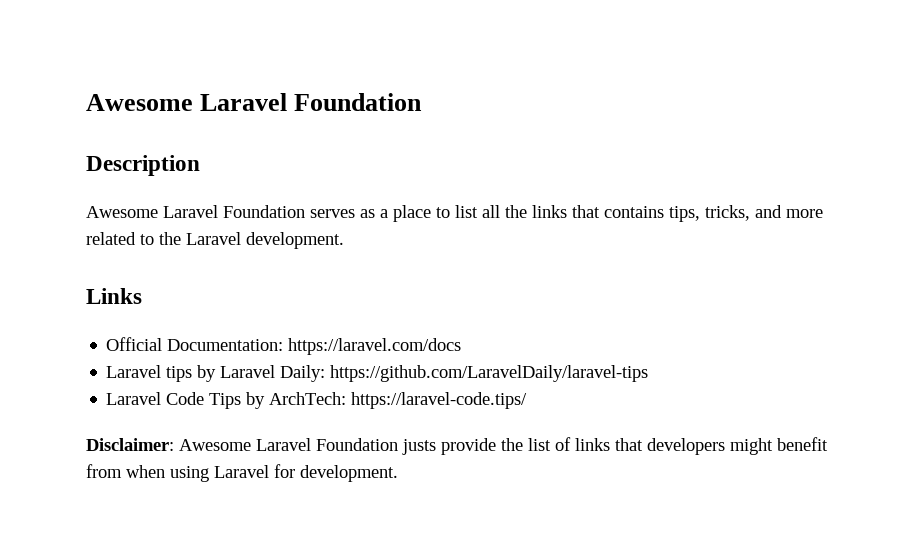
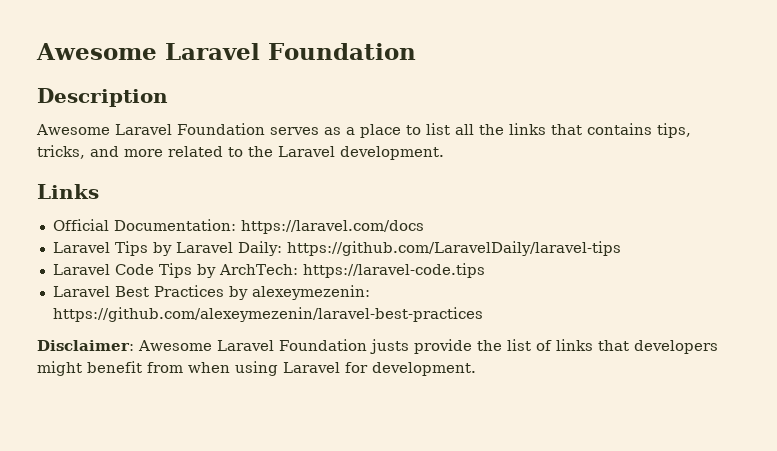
- Laravel tips by Laravel Daily: https://github.com/LaravelDaily/laravel-tips
+ Laravel Tips by Laravel Daily: https://github.com/LaravelDaily/laravel-tips
- Laravel Code Tips by ArchTech: https://laravel-code.tips/
+ Laravel Code Tips by ArchTech: https://laravel-code.tips
+ Laravel Best Practices by alexeymezenin: https://github.com/alexeymezenin/laravel-best-practices

